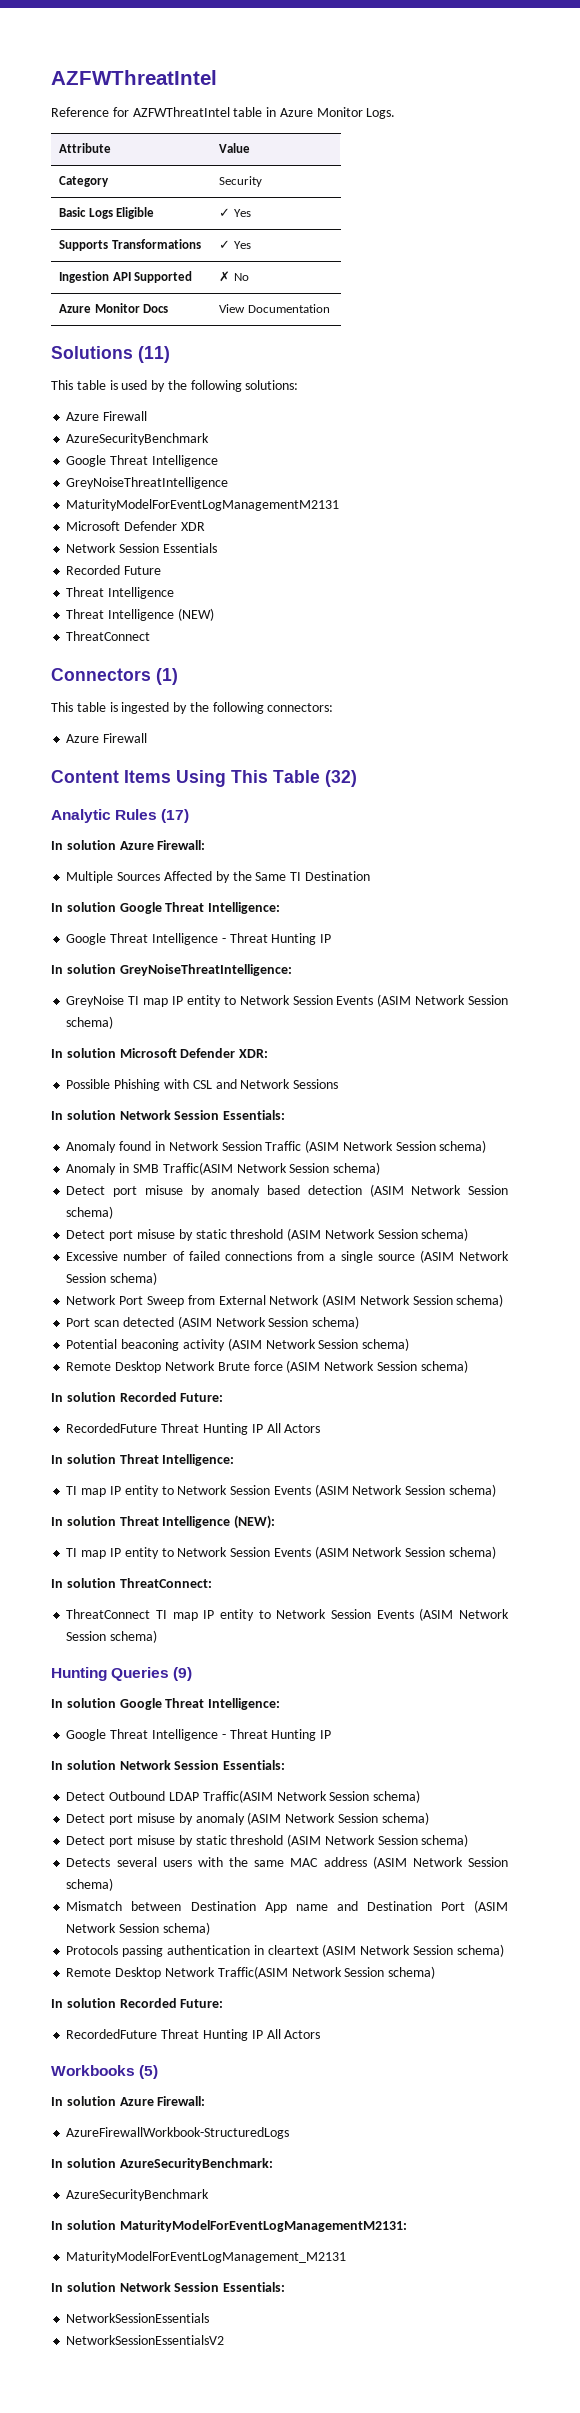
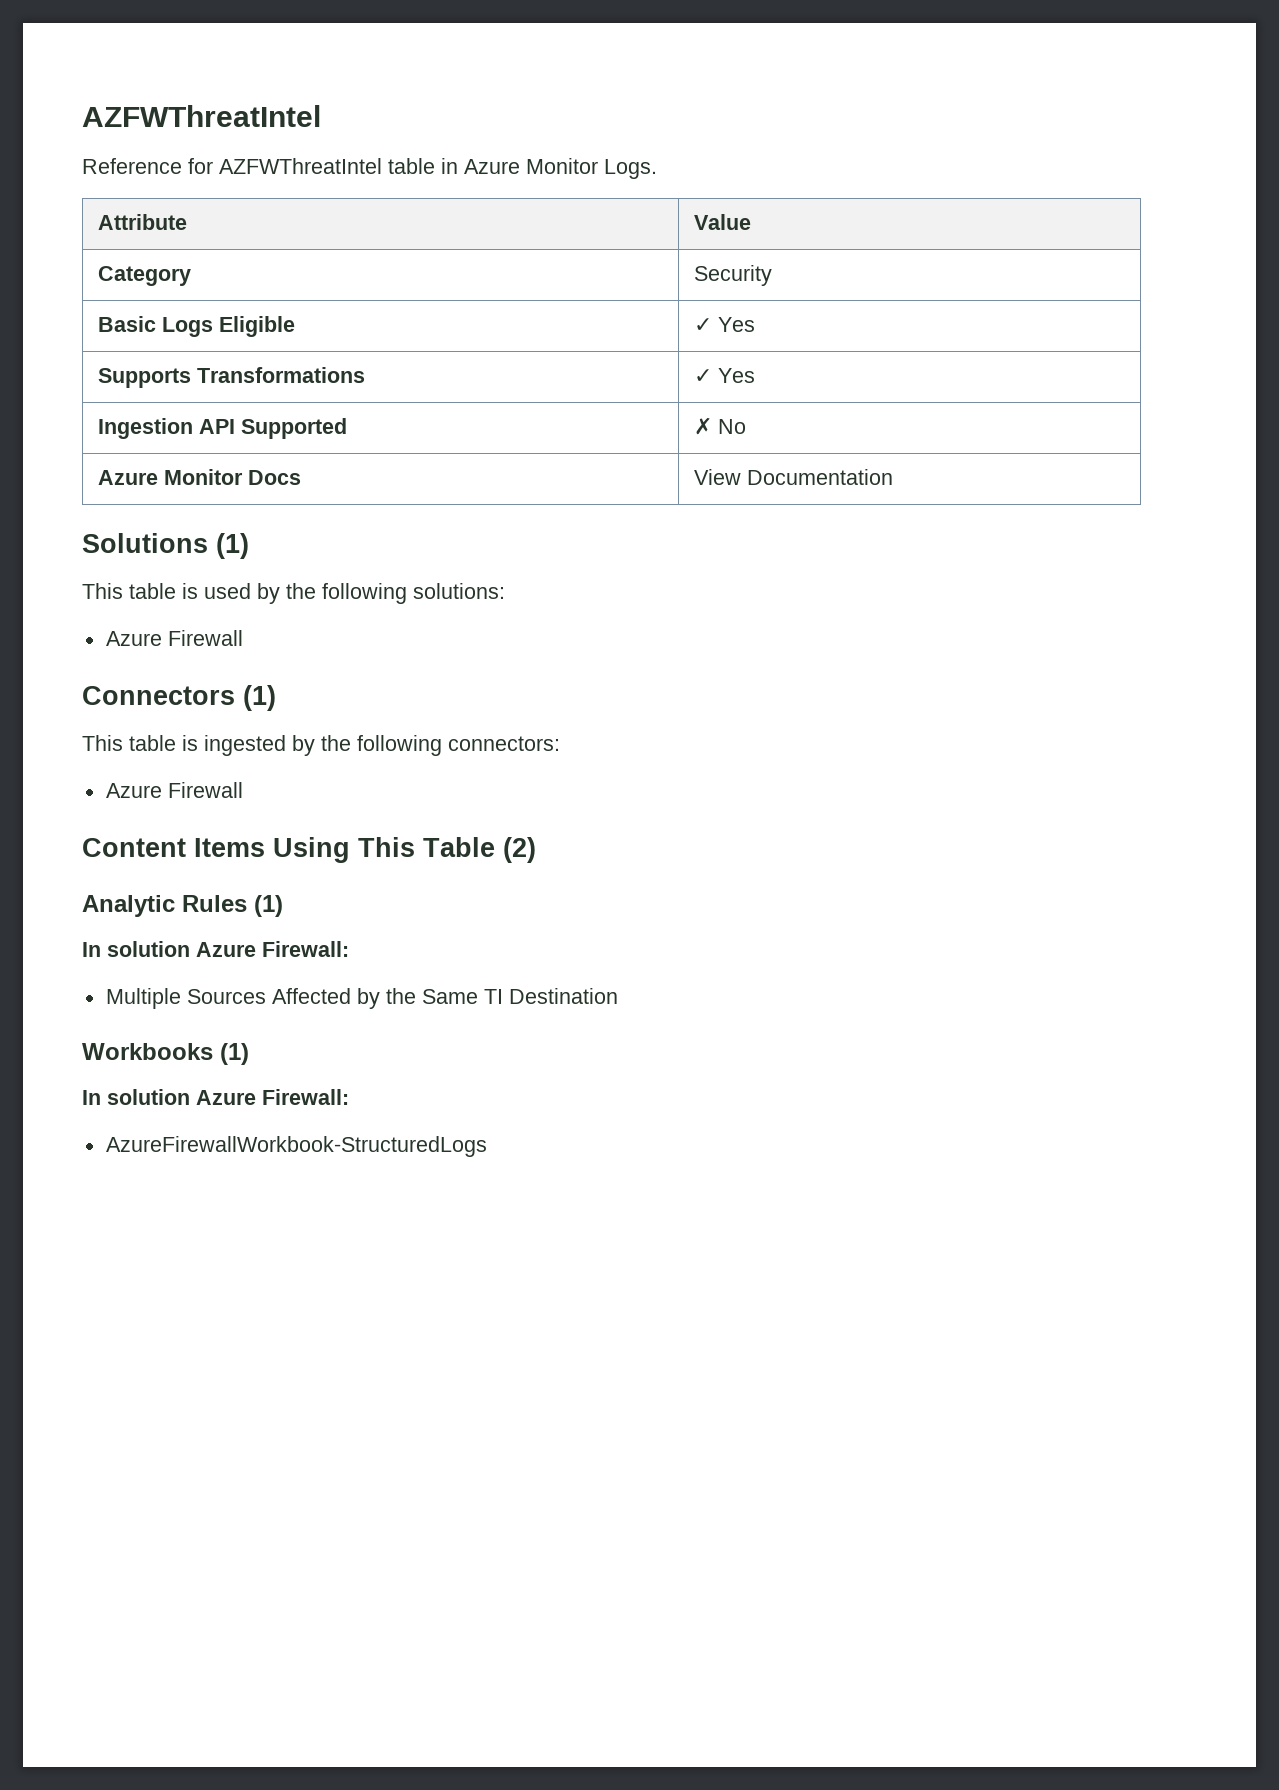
- Solutions (11)
+ Solutions (1)
  This table is used by the following solutions:
  Azure Firewall
- AzureSecurityBenchmark
- Google Threat Intelligence
- GreyNoiseThreatIntelligence
- MaturityModelForEventLogManagementM2131
- Microsoft Defender XDR
- Network Session Essentials
- Recorded Future
- Threat Intelligence
- Threat Intelligence (NEW)
- ThreatConnect
- Content Items Using This Table (32)
+ Content Items Using This Table (2)
- Analytic Rules (17)
+ Analytic Rules (1)
  Multiple Sources Affected by the Same TI Destination
- In solution Google Threat Intelligence:
- Google Threat Intelligence - Threat Hunting IP
- In solution GreyNoiseThreatIntelligence:
- GreyNoise TI map IP entity to Network Session Events (ASIM Network Session schema)
- In solution Microsoft Defender XDR:
- Possible Phishing with CSL and Network Sessions
- In solution Network Session Essentials:
- Anomaly found in Network Session Traffic (ASIM Network Session schema)
- Anomaly in SMB Traffic(ASIM Network Session schema)
- Detect port misuse by anomaly based detection (ASIM Network Session schema)
- Detect port misuse by static threshold (ASIM Network Session schema)
- Excessive number of failed connections from a single source (ASIM Network Session schema)
- Network Port Sweep from External Network (ASIM Network Session schema)
- Port scan detected (ASIM Network Session schema)
- Potential beaconing activity (ASIM Network Session schema)
- Remote Desktop Network Brute force (ASIM Network Session schema)
- In solution Recorded Future:
- RecordedFuture Threat Hunting IP All Actors
- In solution Threat Intelligence:
- TI map IP entity to Network Session Events (ASIM Network Session schema)
- In solution Threat Intelligence (NEW):
- TI map IP entity to Network Session Events (ASIM Network Session schema)
- In solution ThreatConnect:
- ThreatConnect TI map IP entity to Network Session Events (ASIM Network Session schema)
- Hunting Queries (9)
- In solution Google Threat Intelligence:
- Google Threat Intelligence - Threat Hunting IP
- In solution Network Session Essentials:
- Detect Outbound LDAP Traffic(ASIM Network Session schema)
- Detect port misuse by anomaly (ASIM Network Session schema)
- Detect port misuse by static threshold (ASIM Network Session schema)
- Detects several users with the same MAC address (ASIM Network Session schema)
- Mismatch between Destination App name and Destination Port (ASIM Network Session schema)
- Protocols passing authentication in cleartext (ASIM Network Session schema)
- Remote Desktop Network Traffic(ASIM Network Session schema)
- In solution Recorded Future:
- RecordedFuture Threat Hunting IP All Actors
- Workbooks (5)
+ Workbooks (1)
- In solution AzureSecurityBenchmark:
- AzureSecurityBenchmark
- In solution MaturityModelForEventLogManagementM2131:
- MaturityModelForEventLogManagement_M2131
- In solution Network Session Essentials:
- NetworkSessionEssentials
- NetworkSessionEssentialsV2

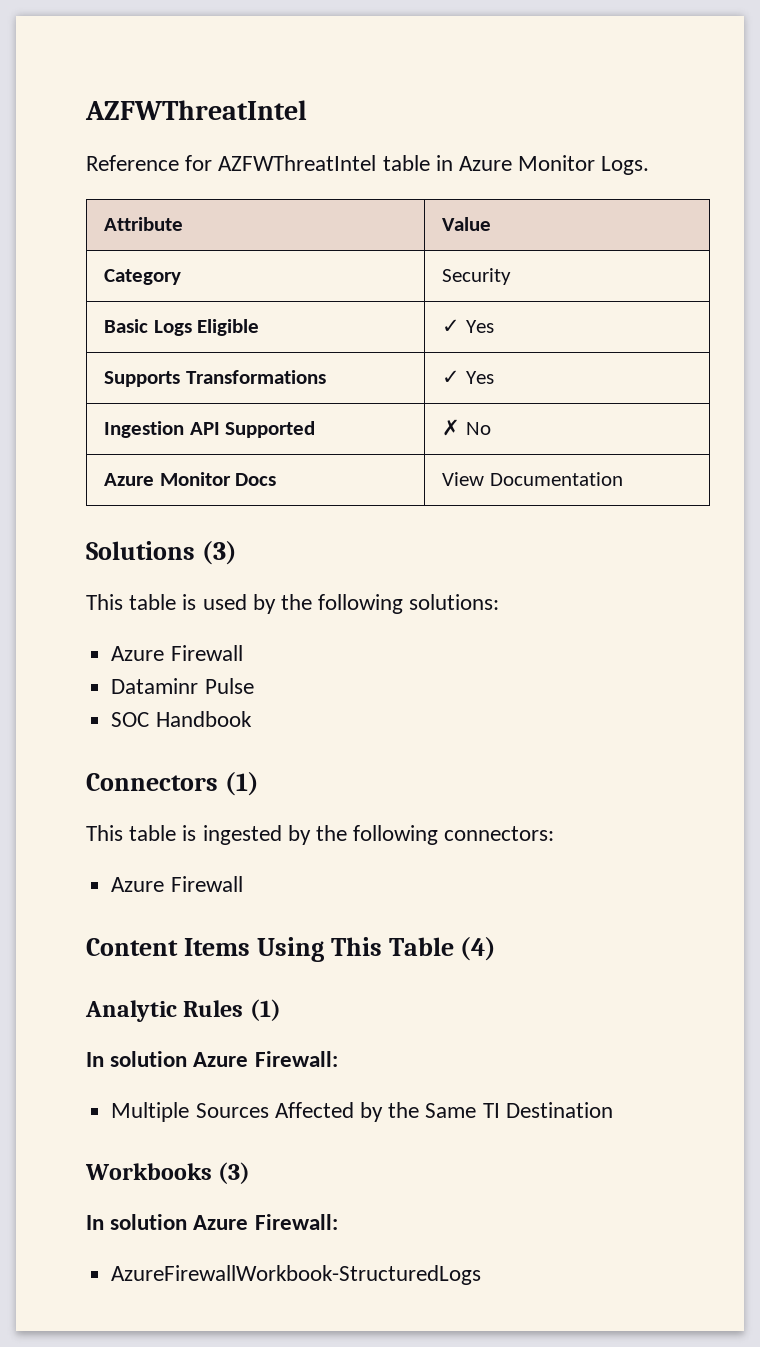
- Solutions (1)
+ Solutions (3)
+ Dataminr Pulse
+ SOC Handbook
- Content Items Using This Table (2)
+ Content Items Using This Table (4)
- Workbooks (1)
+ Workbooks (3)

